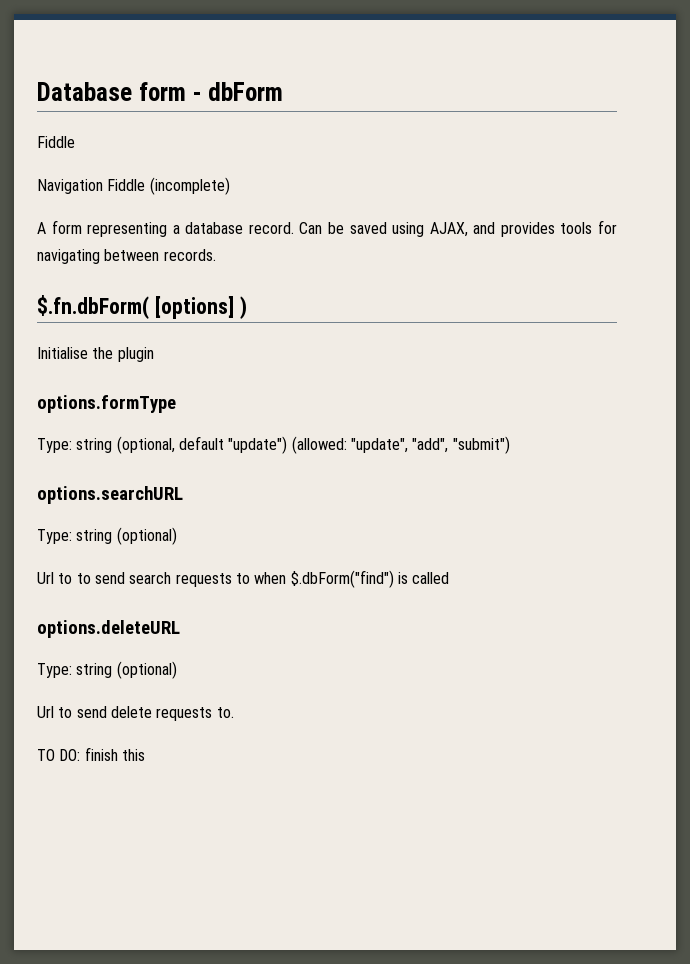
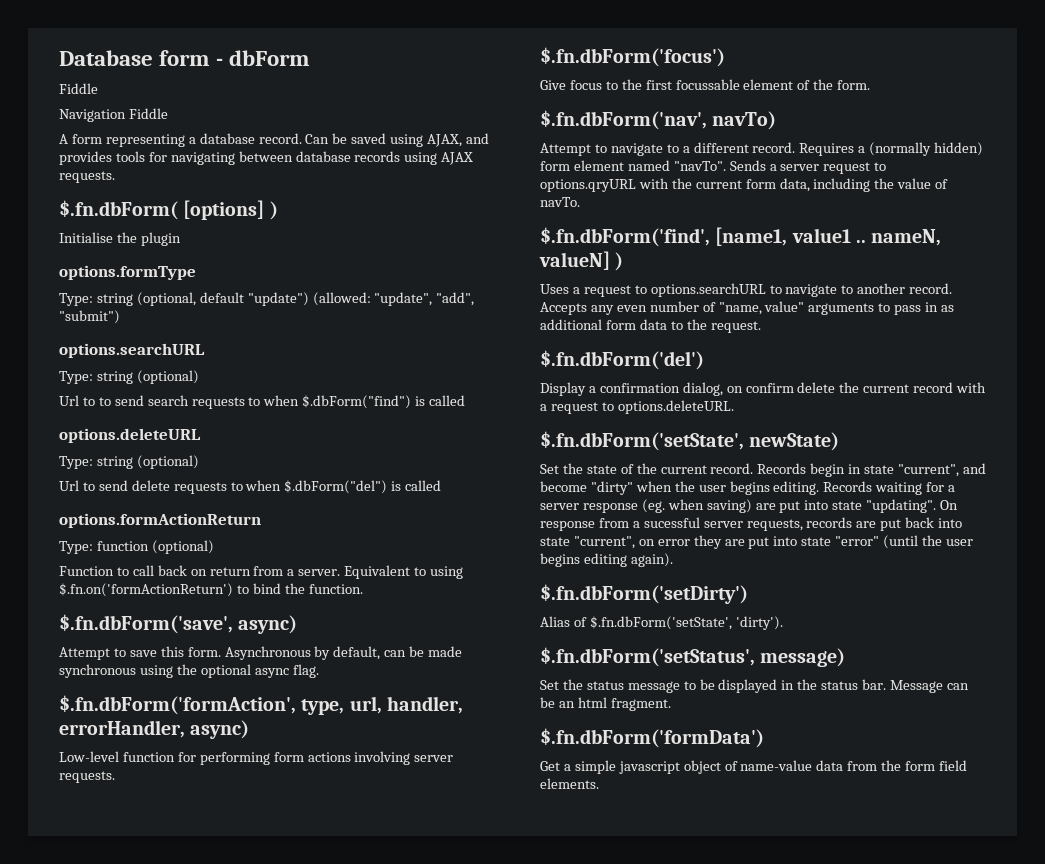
- Navigation Fiddle (incomplete)
+ Navigation Fiddle
- Can be saved using AJAX, and provides tools for navigating between records.
+ Can be saved using AJAX, and provides tools for navigating between database records using AJAX requests.
- Url to send delete requests to.
- TO DO: finish this
+ Url to send delete requests to when $.dbForm("del") is called
+ options.formActionReturn
+ Type: function (optional)
+ Function to call back on return from a server. Equivalent to using $.fn.on('formActionReturn') to bind the function.
+ $.fn.dbForm('save', async)
+ Attempt to save this form. Asynchronous by default, can be made synchronous using the optional async flag.
+ $.fn.dbForm('formAction', type, url, handler, errorHandler, async)
+ Low-level function for performing form actions involving server requests.
+ $.fn.dbForm('focus')
+ Give focus to the first focussable element of the form.
+ $.fn.dbForm('nav', navTo)
+ Attempt to navigate to a different record. Requires a (normally hidden) form element named "navTo". Sends a server request to options.qryURL with the current form data, including the value of navTo.
+ $.fn.dbForm('find', [name1, value1 .. nameN, valueN] )
+ Uses a request to options.searchURL to navigate to another record. Accepts any even number of "name, value" arguments to pass in as additional form data to the request.
+ $.fn.dbForm('del')
+ Display a confirmation dialog, on confirm delete the current record with a request to options.deleteURL.
+ $.fn.dbForm('setState', newState)
+ Set the state of the current record. Records begin in state "current", and become "dirty" when the user begins editing. Records waiting for a server response (eg. when saving) are put into state "updating". On response from a sucessful server requests, records are put back into state "current", on error they are put into state "error" (until the user begins editing again).
+ $.fn.dbForm('setDirty')
+ Alias of $.fn.dbForm('setState', 'dirty').
+ $.fn.dbForm('setStatus', message)
+ Set the status message to be displayed in the status bar. Message can be an html fragment.
+ $.fn.dbForm('formData')
+ Get a simple javascript object of name-value data from the form field elements.

